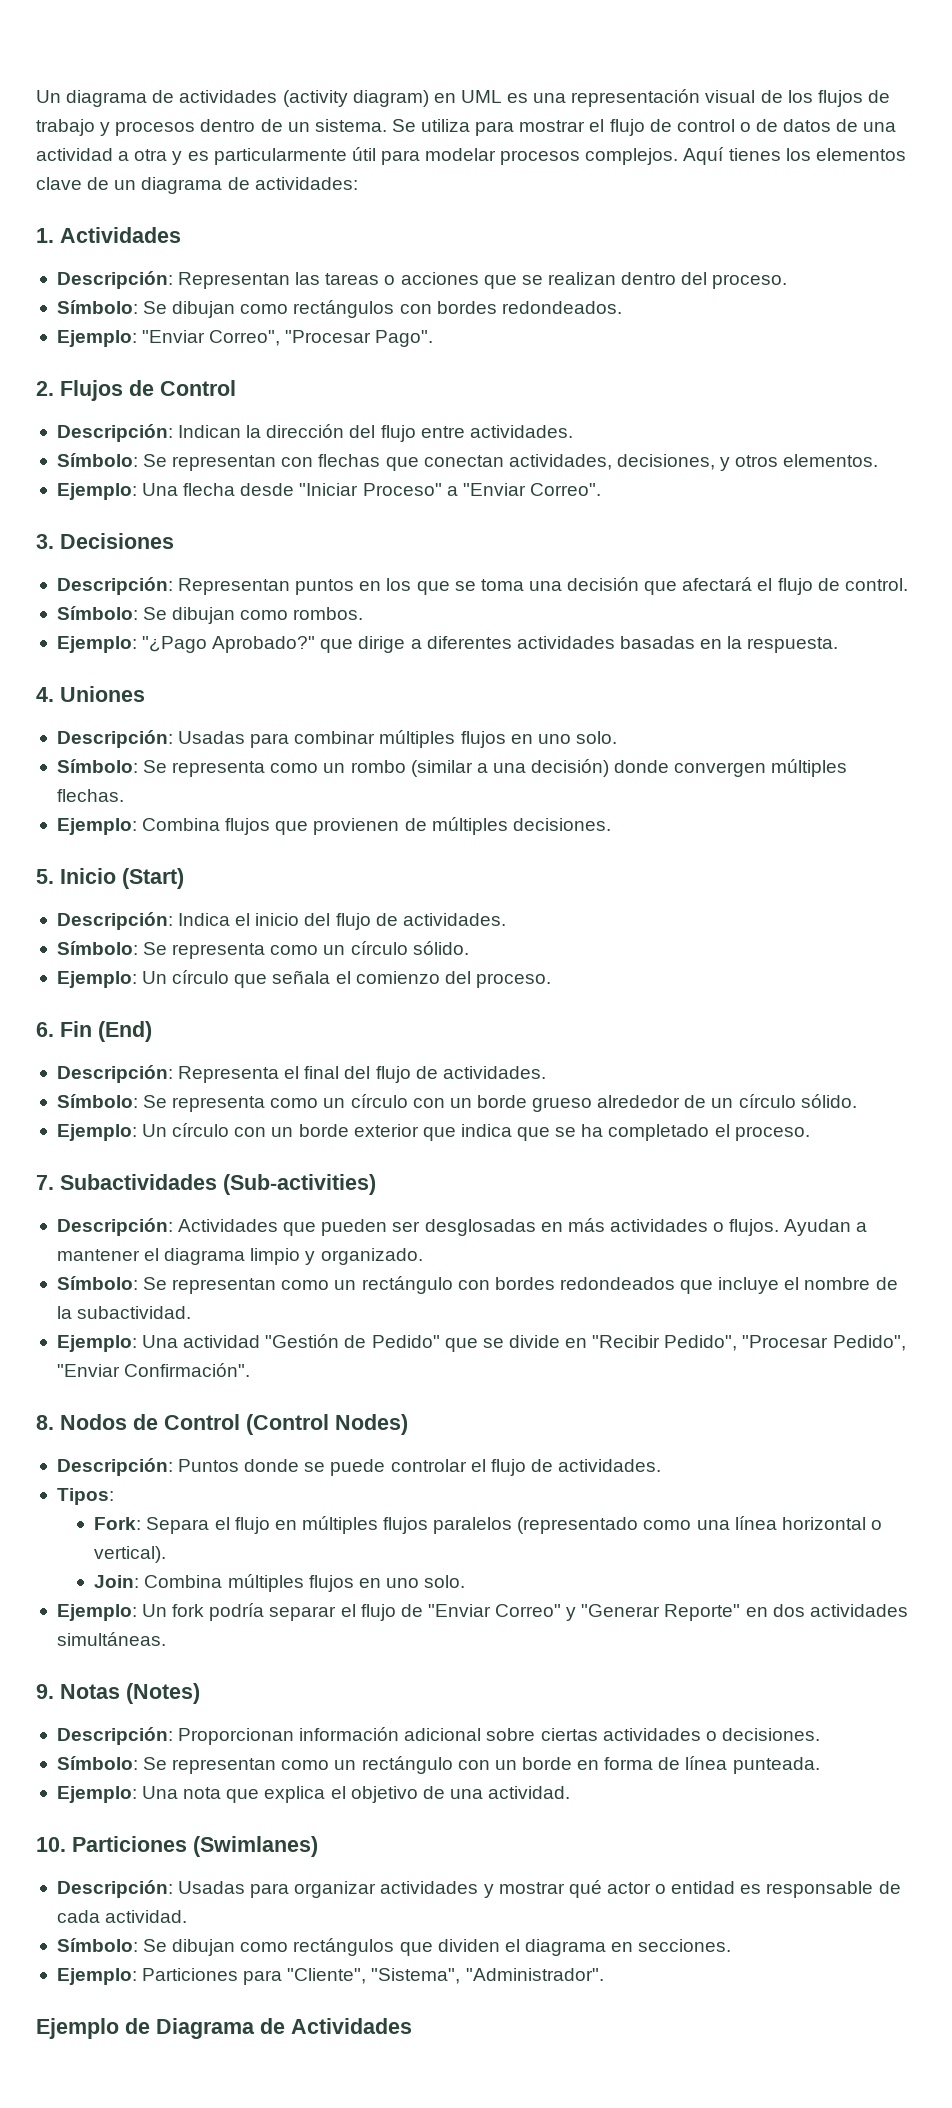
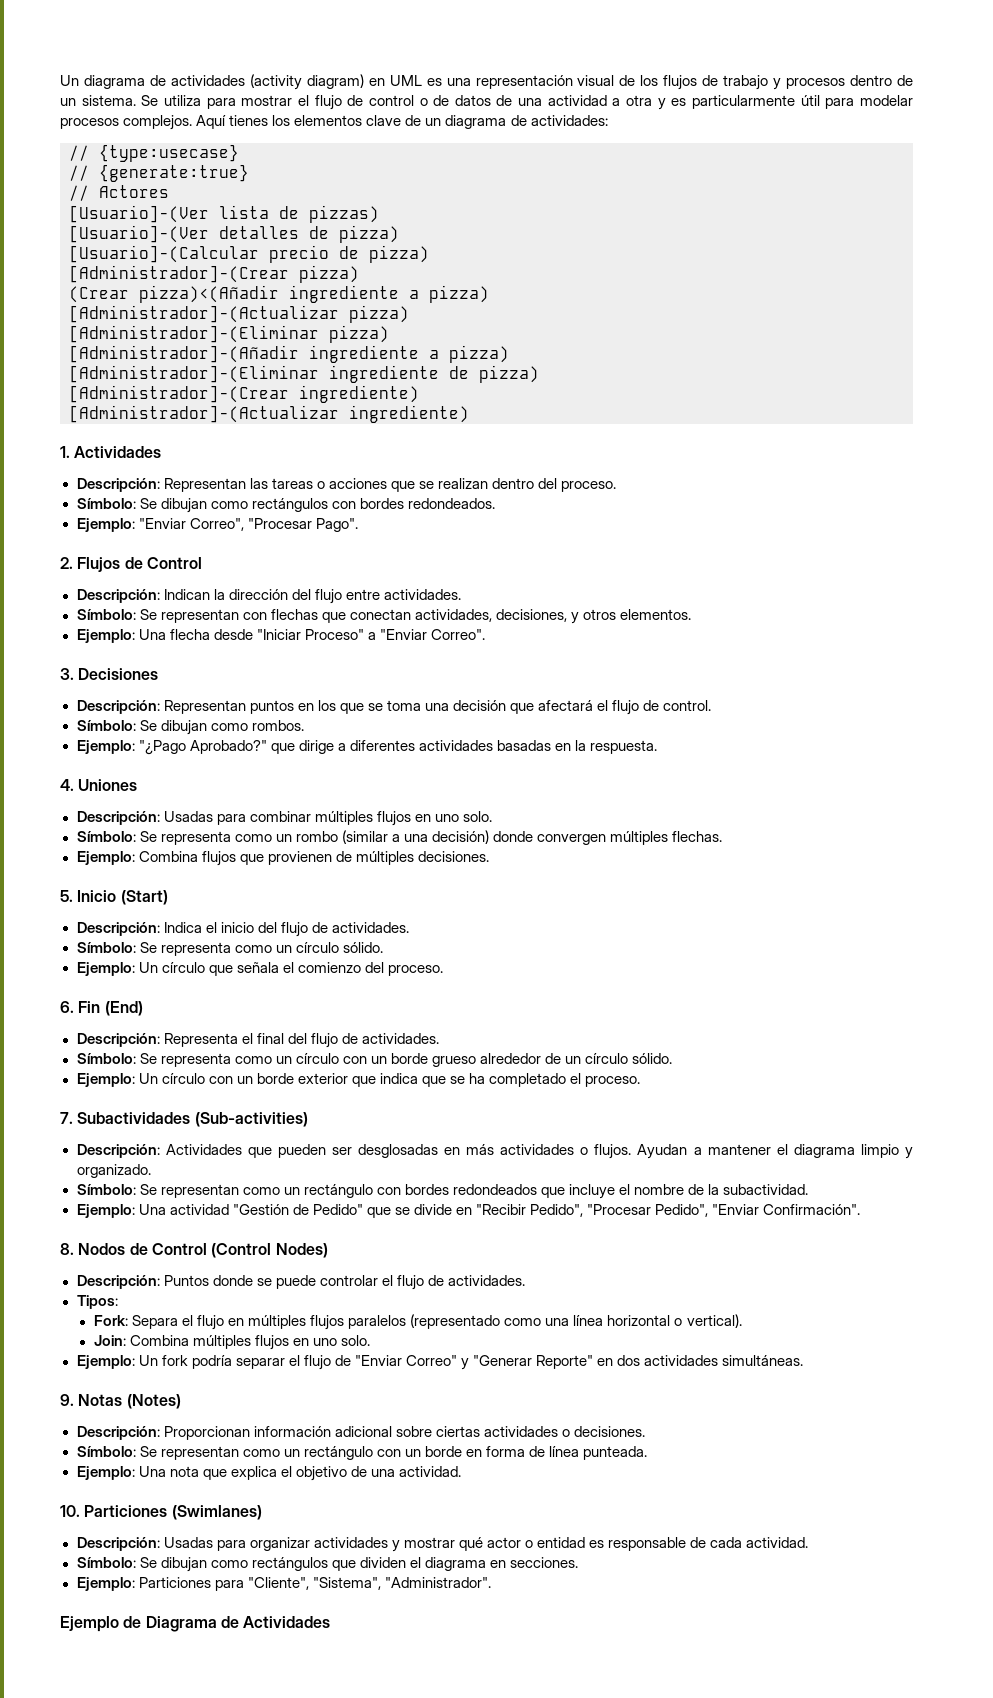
+ // {type:usecase}
+ // {generate:true}
+ // Actores
+ [Usuario]-(Ver lista de pizzas)
+ [Usuario]-(Ver detalles de pizza)
+ [Usuario]-(Calcular precio de pizza)
+ [Administrador]-(Crear pizza)
+ (Crear pizza)<(Añadir ingrediente a pizza)
+ [Administrador]-(Actualizar pizza)
+ [Administrador]-(Eliminar pizza)
+ [Administrador]-(Añadir ingrediente a pizza)
+ [Administrador]-(Eliminar ingrediente de pizza)
+ [Administrador]-(Crear ingrediente)
+ [Administrador]-(Actualizar ingrediente)

